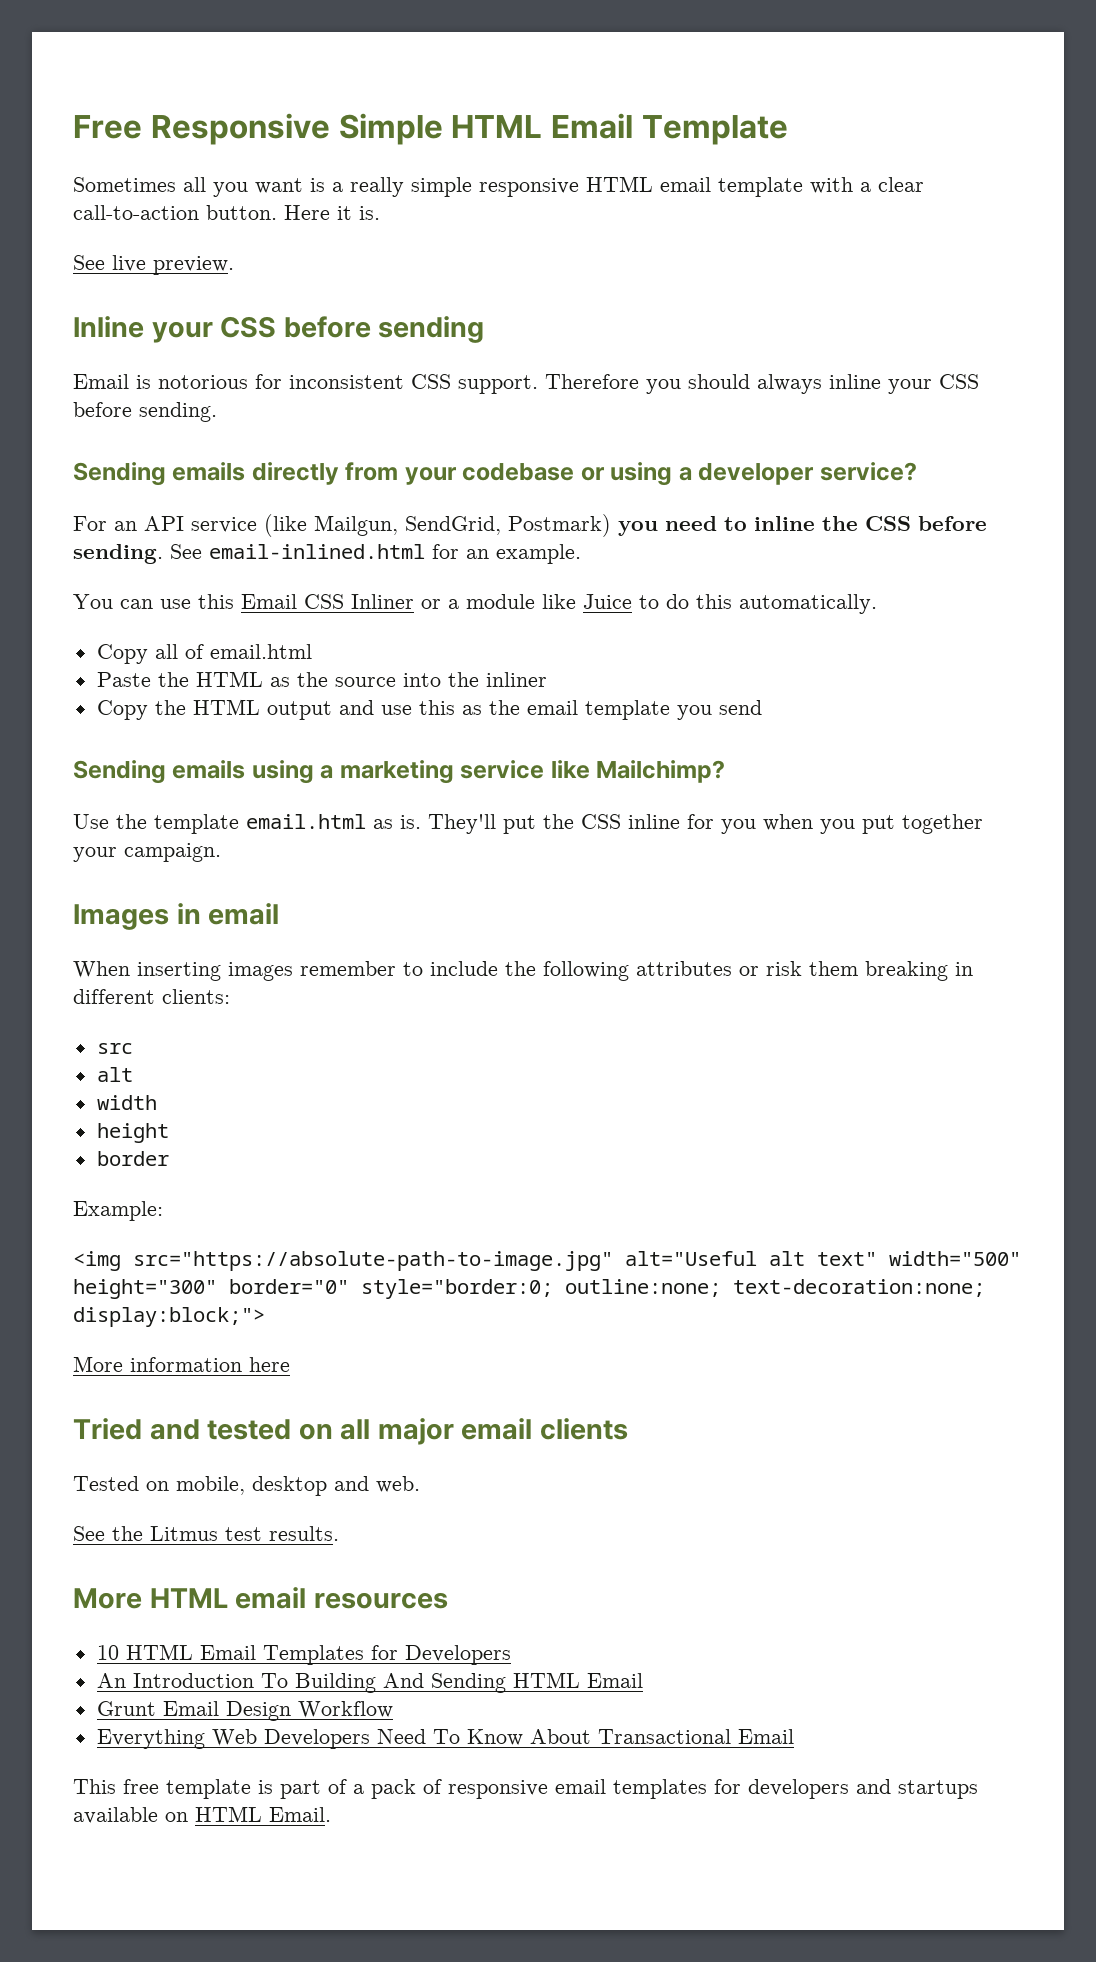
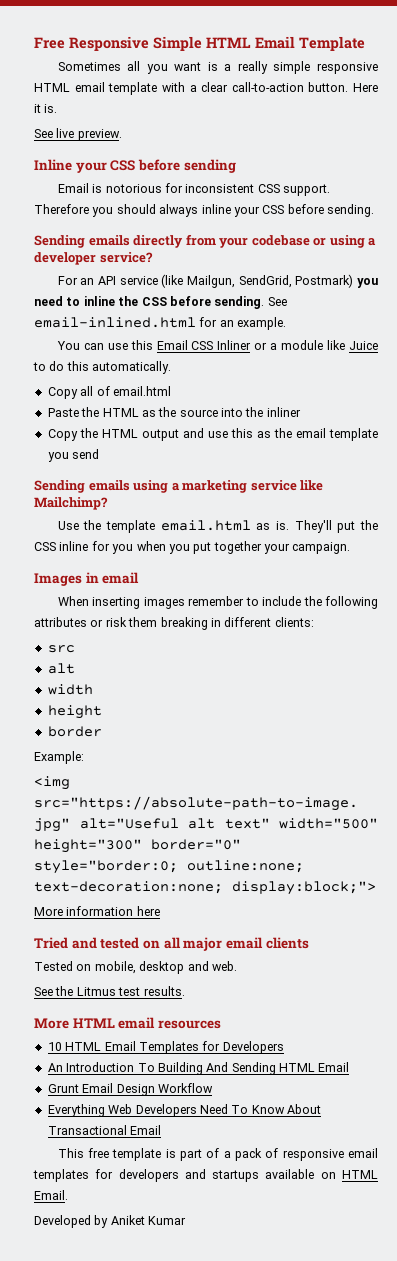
+ Developed by Aniket Kumar

